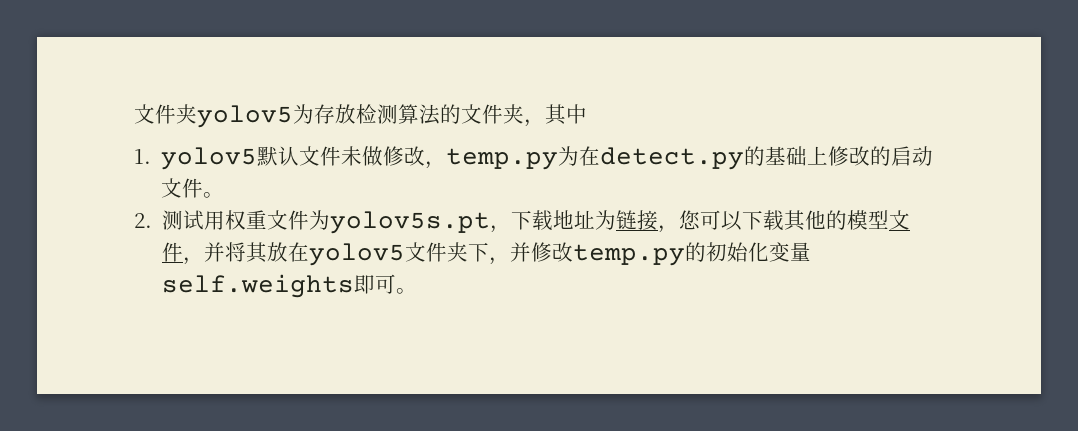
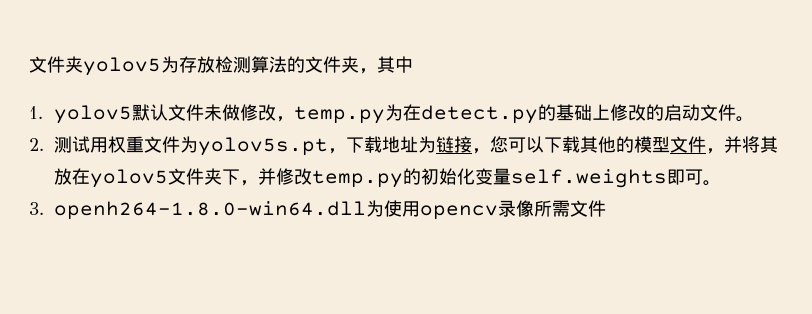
+ 3. openh264-1.8.0-win64.dll为使用opencv录像所需文件

